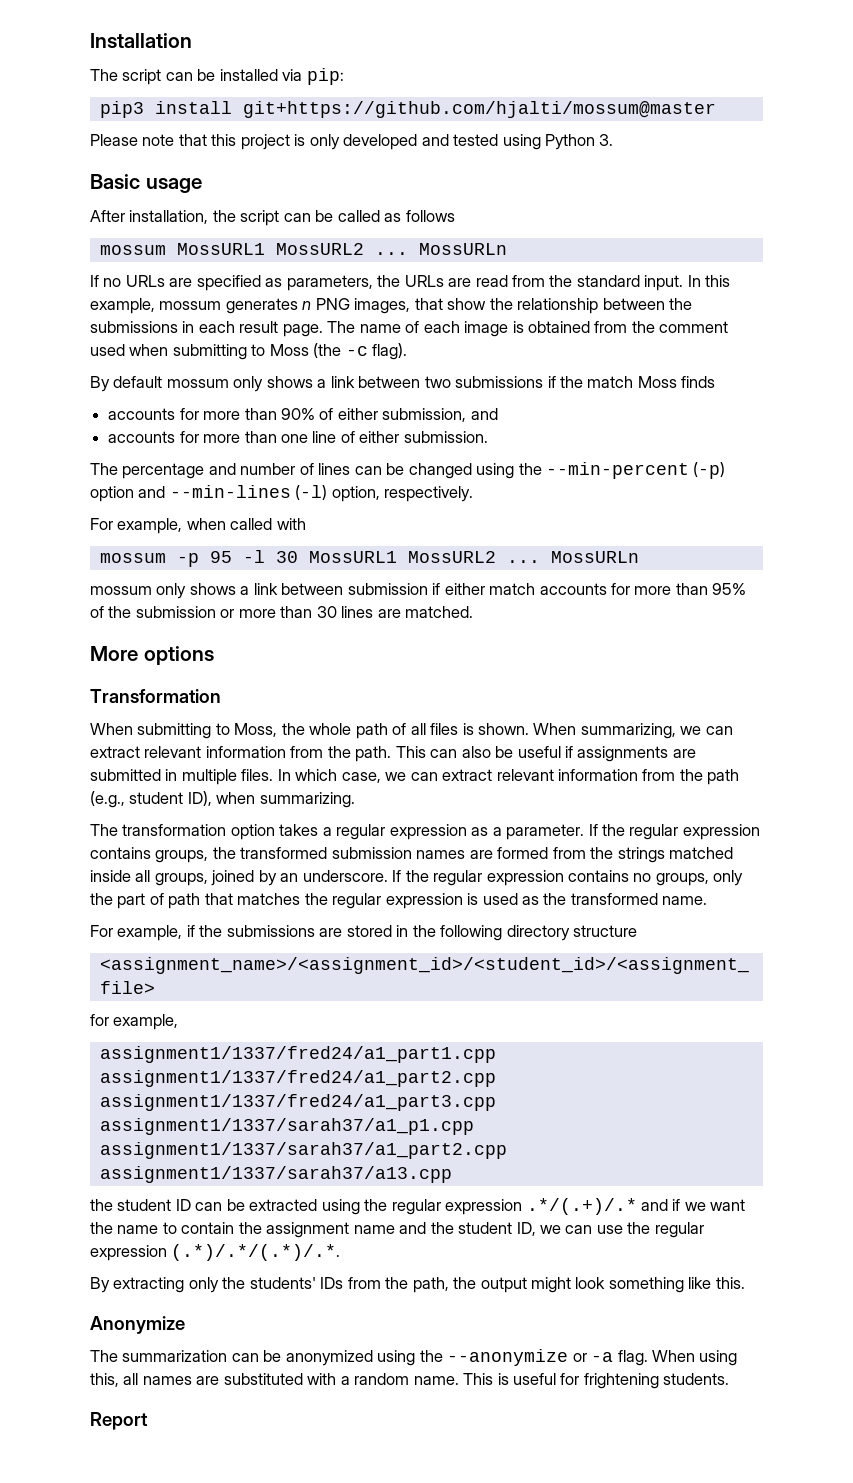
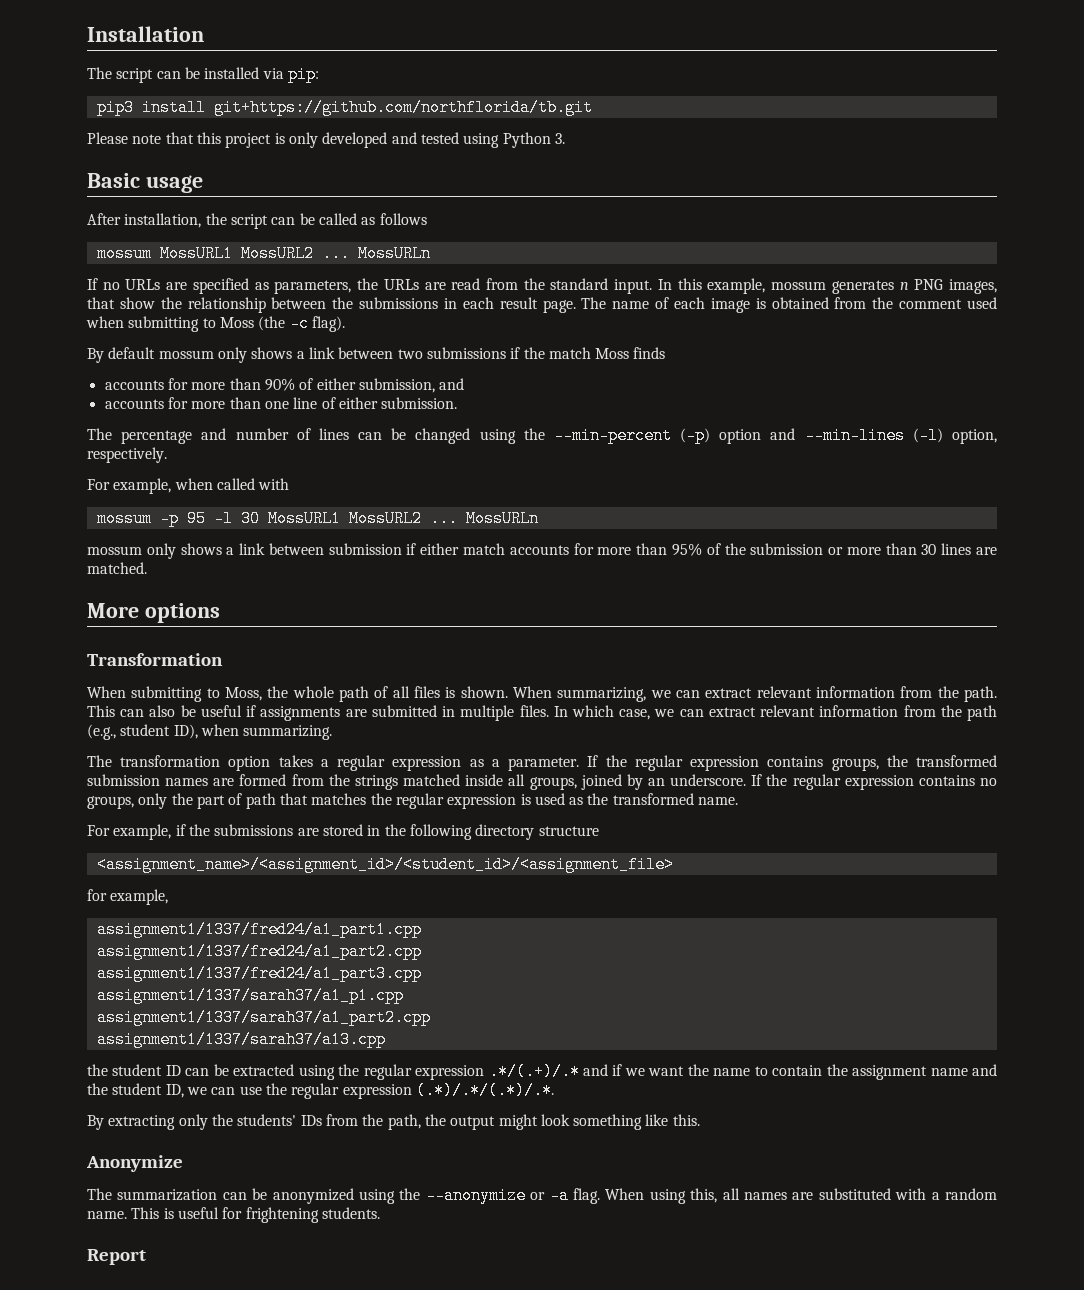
- pip3 install git+https://github.com/hjalti/mossum@master
+ pip3 install git+https://github.com/northflorida/tb.git

